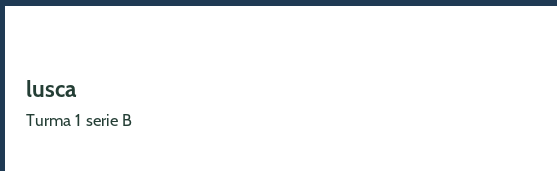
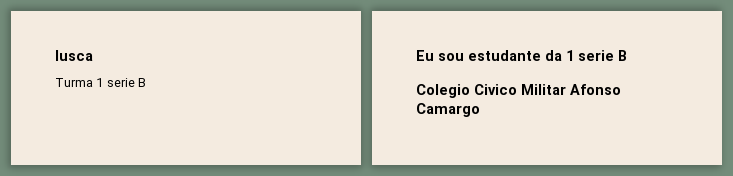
+ Eu sou estudante da 1 serie B
+ Colegio Civico Militar Afonso Camargo

